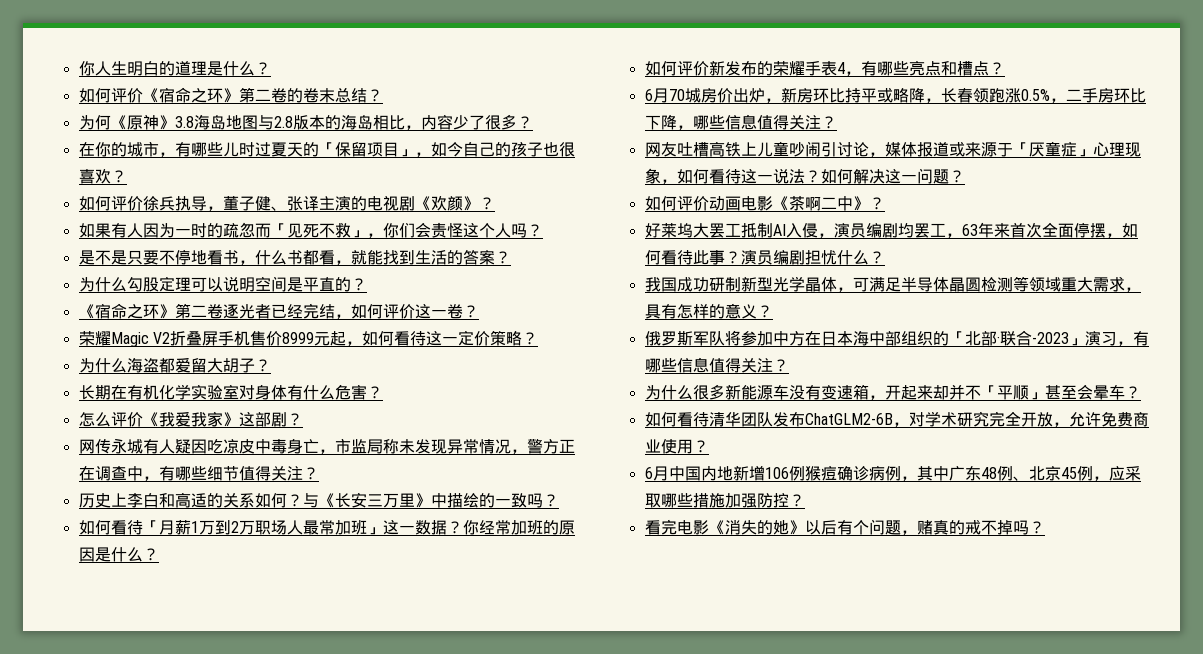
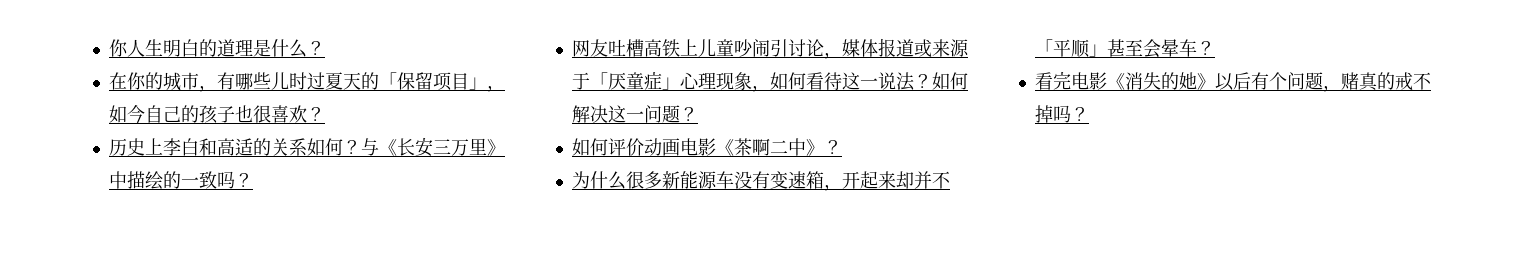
- 如何评价《宿命之环》第二卷的卷末总结？
- 为何《原神》3.8海岛地图与2.8版本的海岛相比，内容少了很多？
- 如何评价徐兵执导，董子健、张译主演的电视剧《欢颜》？
- 如果有人因为一时的疏忽而「见死不救」，你们会责怪这个人吗？
- 是不是只要不停地看书，什么书都看，就能找到生活的答案？
- 为什么勾股定理可以说明空间是平直的？
- 《宿命之环》第二卷逐光者已经完结，如何评价这一卷？
- 荣耀Magic V2折叠屏手机售价8999元起，如何看待这一定价策略？
- 为什么海盗都爱留大胡子？
- 长期在有机化学实验室对身体有什么危害？
- 怎么评价《我爱我家》这部剧？
- 网传永城有人疑因吃凉皮中毒身亡，市监局称未发现异常情况，警方正在调查中，有哪些细节值得关注？
- 如何看待「月薪1万到2万职场人最常加班」这一数据？你经常加班的原因是什么？
- 如何评价新发布的荣耀手表4，有哪些亮点和槽点？
- 6月70城房价出炉，新房环比持平或略降，长春领跑涨0.5%，二手房环比下降，哪些信息值得关注？
- 好莱坞大罢工抵制AI入侵，演员编剧均罢工，63年来首次全面停摆，如何看待此事？演员编剧担忧什么？
- 我国成功研制新型光学晶体，可满足半导体晶圆检测等领域重大需求，具有怎样的意义？
- 俄罗斯军队将参加中方在日本海中部组织的「北部·联合-2023」演习，有哪些信息值得关注？
- 如何看待清华团队发布ChatGLM2-6B，对学术研究完全开放，允许免费商业使用？
- 6月中国内地新增106例猴痘确诊病例，其中广东48例、北京45例，应采取哪些措施加强防控？

